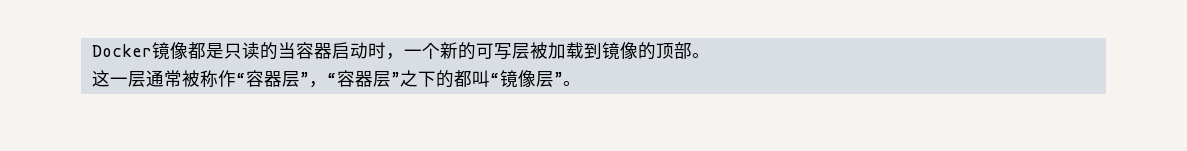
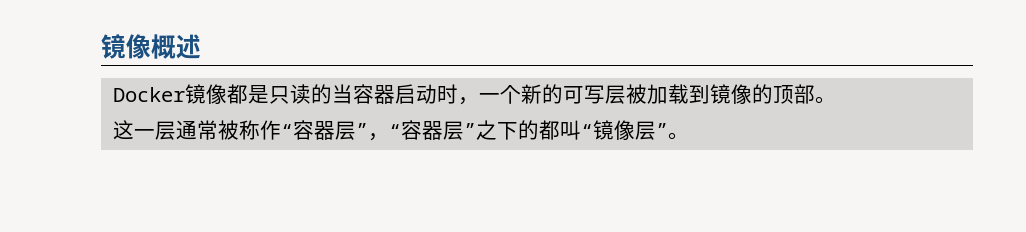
+ 镜像概述

